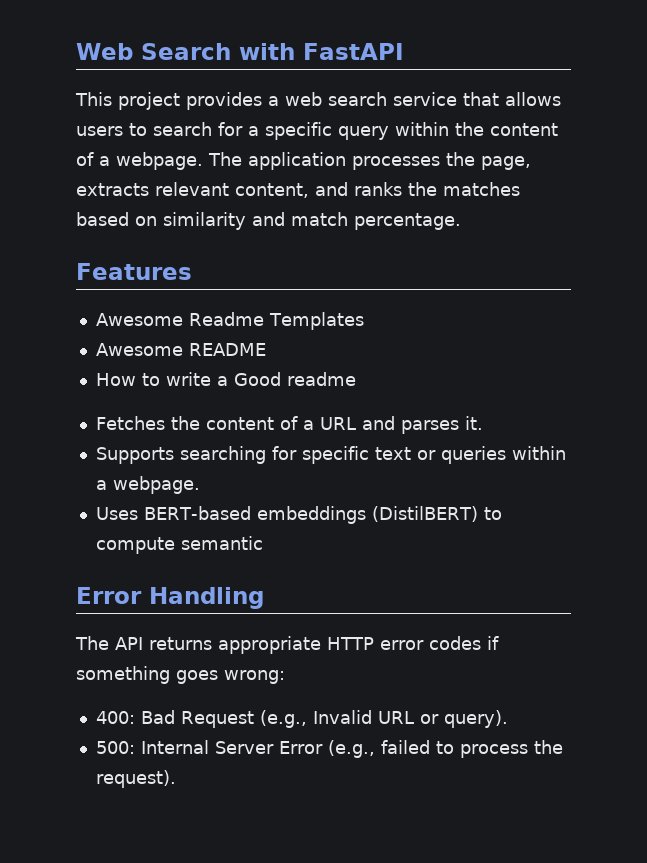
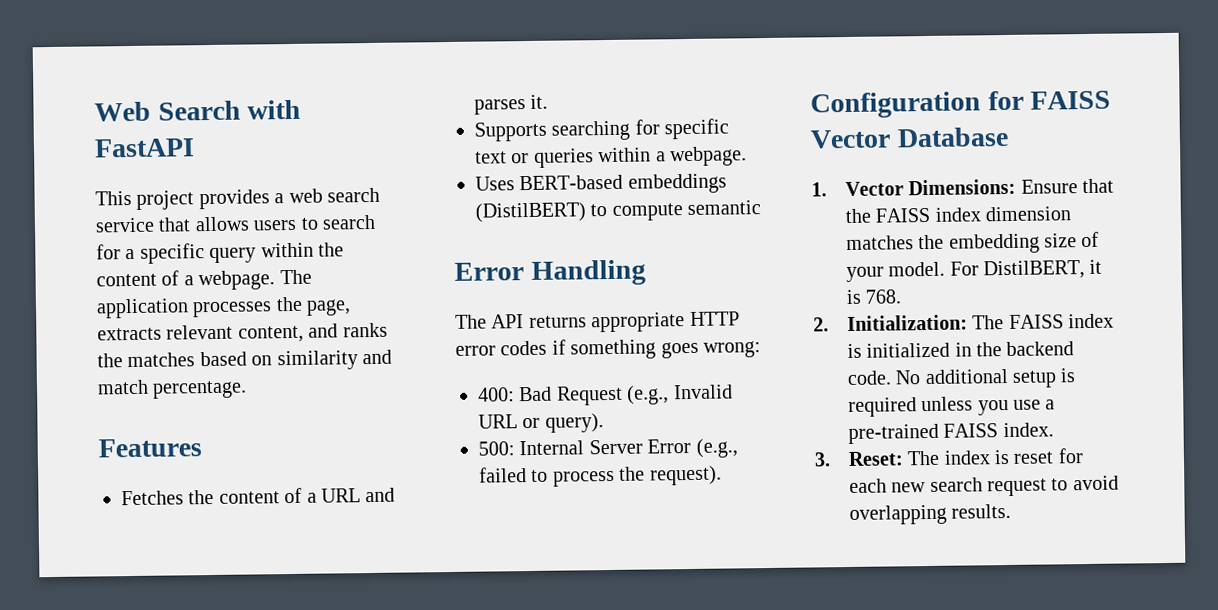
- Awesome Readme Templates
- Awesome README
- How to write a Good readme
+ Configuration for FAISS Vector Database
+ 1. Vector Dimensions: Ensure that the FAISS index dimension matches the embedding size of your model. For DistilBERT, it is 768.
+ 2. Initialization: The FAISS index is initialized in the backend code. No additional setup is required unless you use a pre-trained FAISS index.
+ 3. Reset: The index is reset for each new search request to avoid overlapping results.

